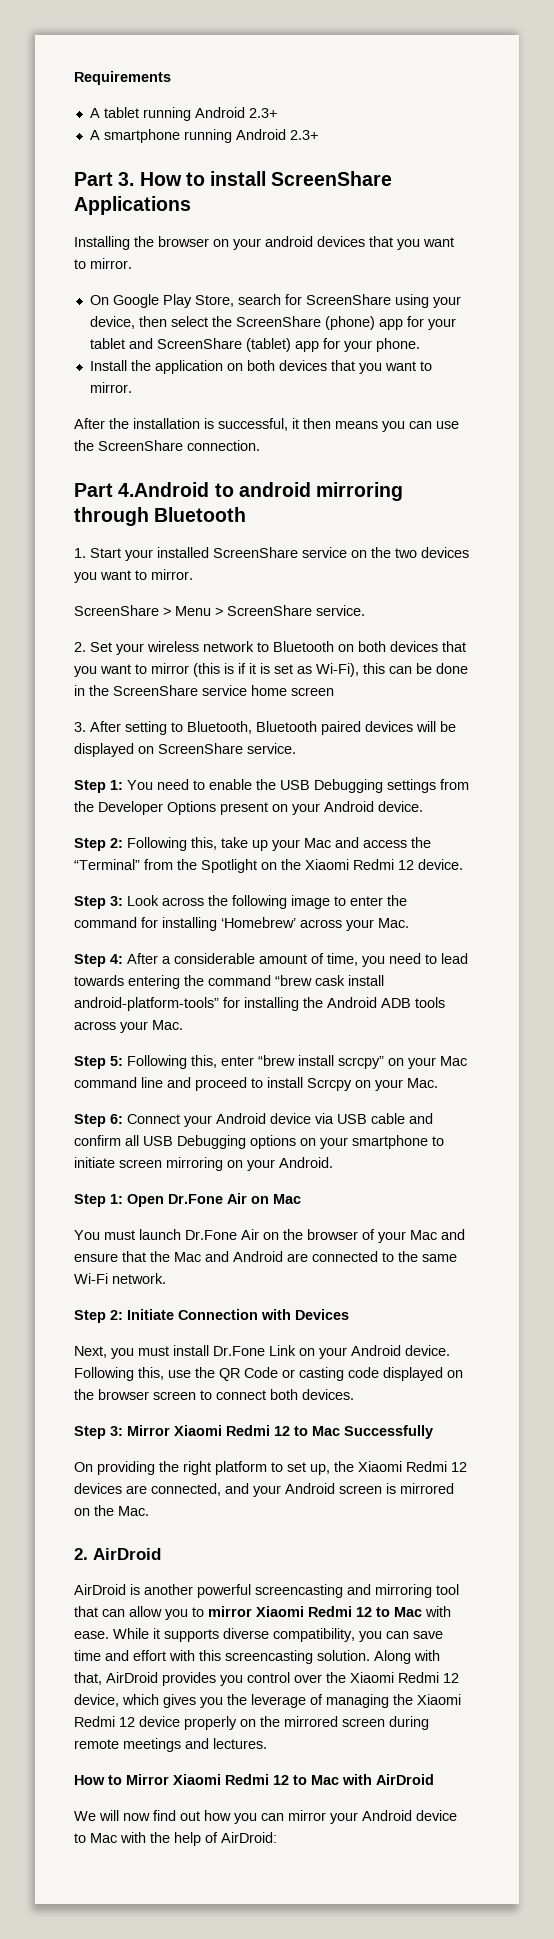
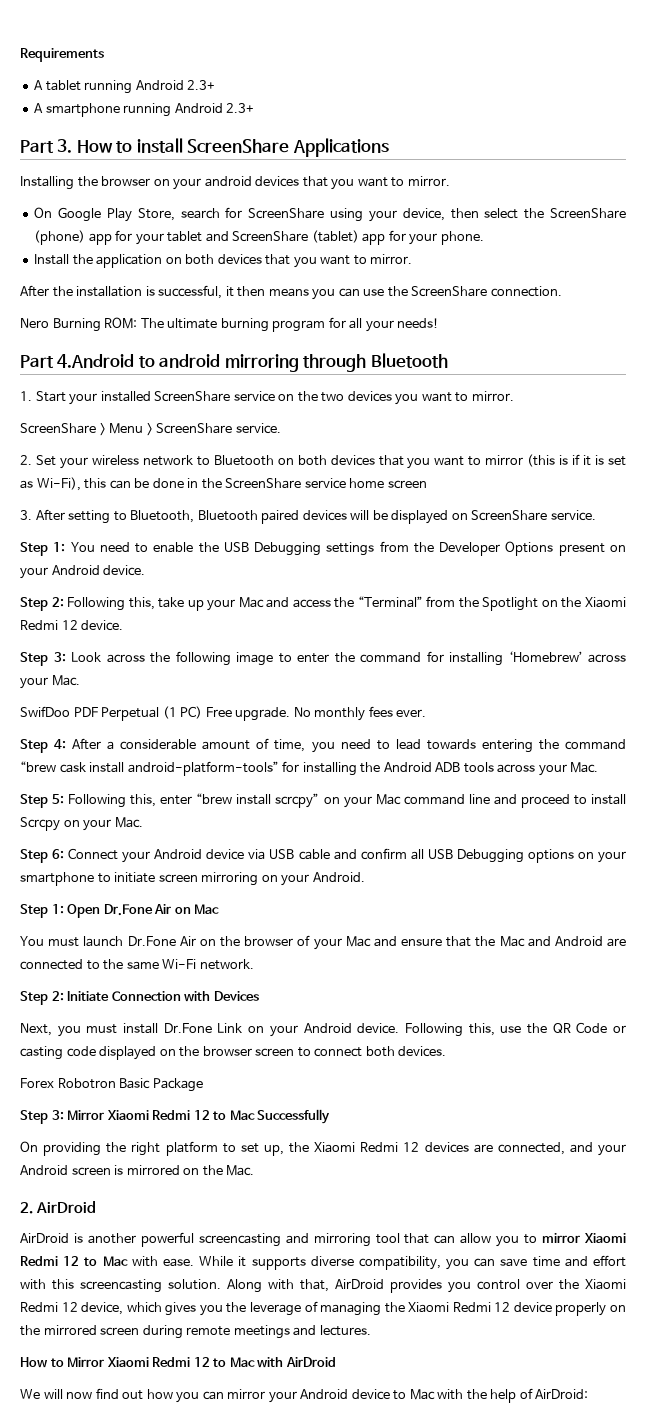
+ Nero Burning ROM: The ultimate burning program for all your needs!
+ SwifDoo PDF Perpetual (1 PC) Free upgrade. No monthly fees ever.
+ Forex Robotron Basic Package

